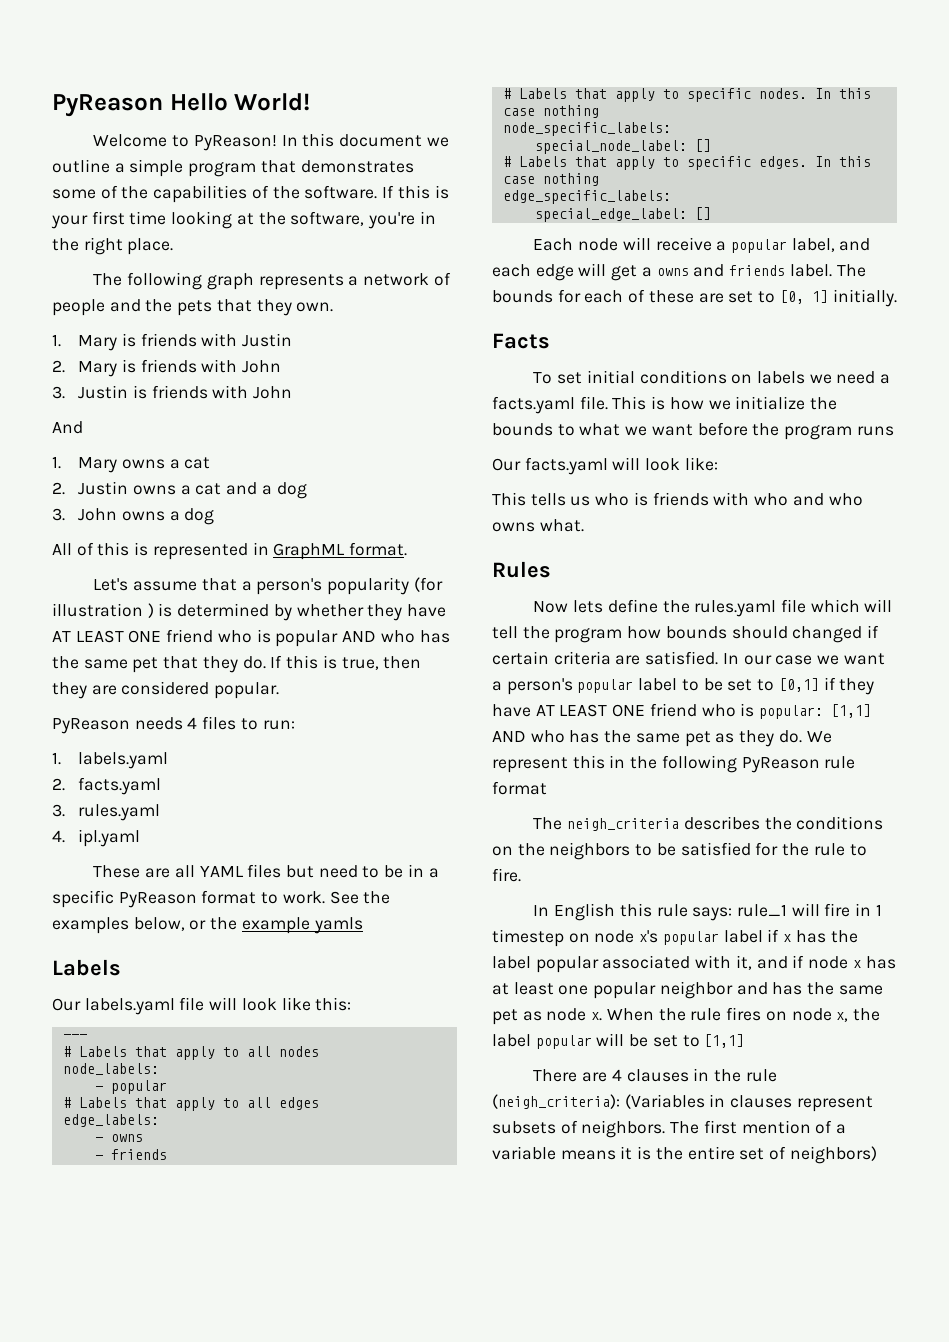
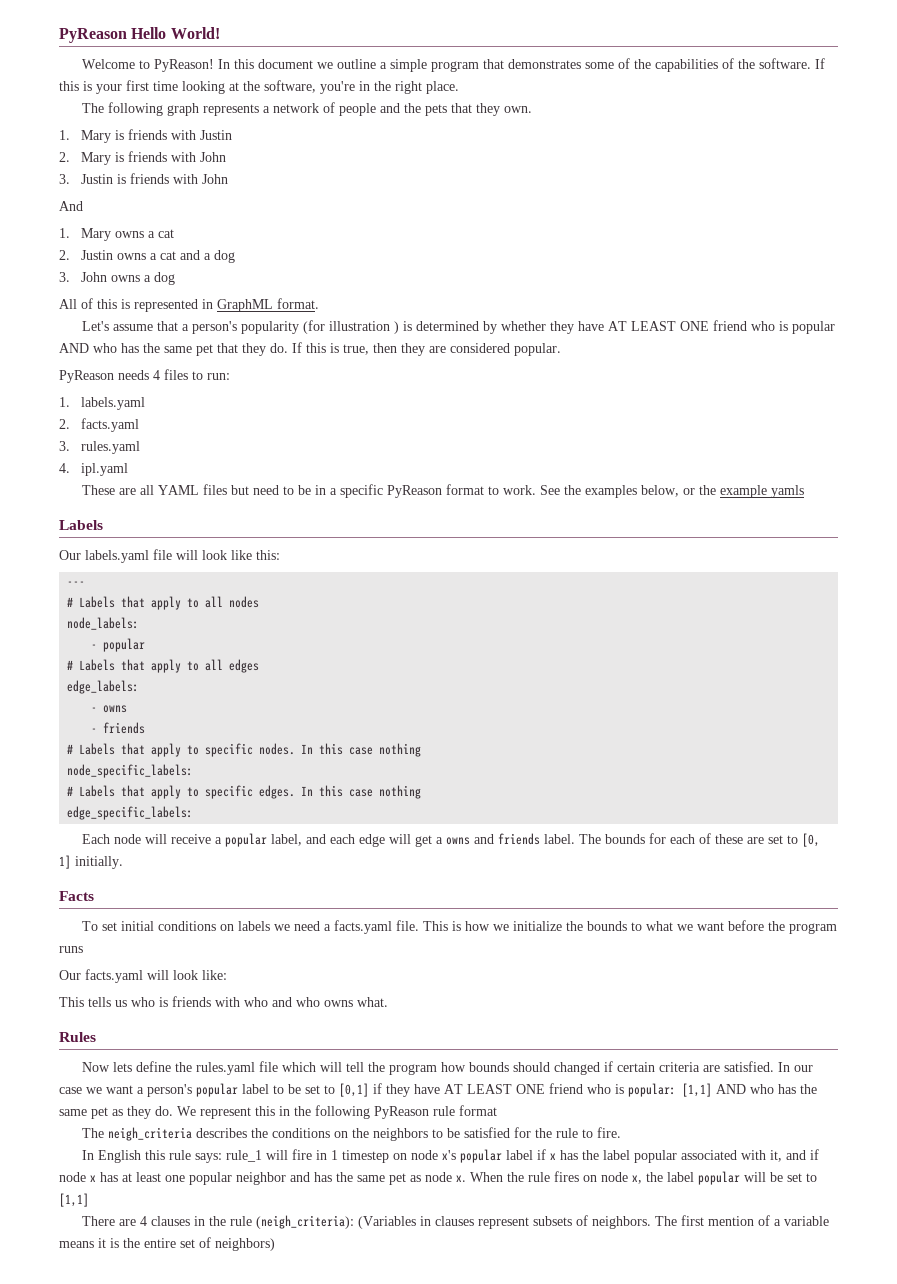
- special_node_label: []
- special_edge_label: []

